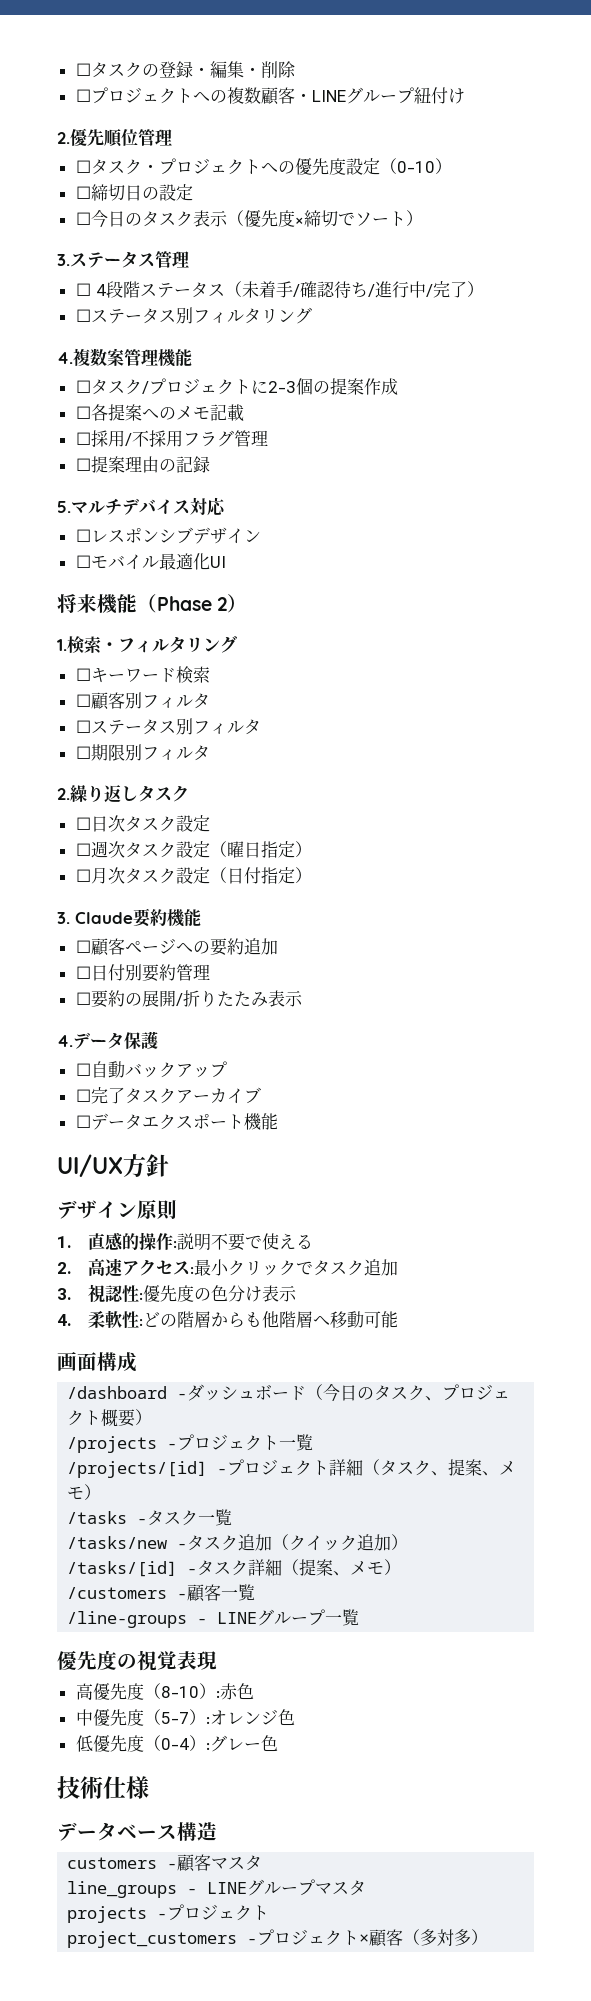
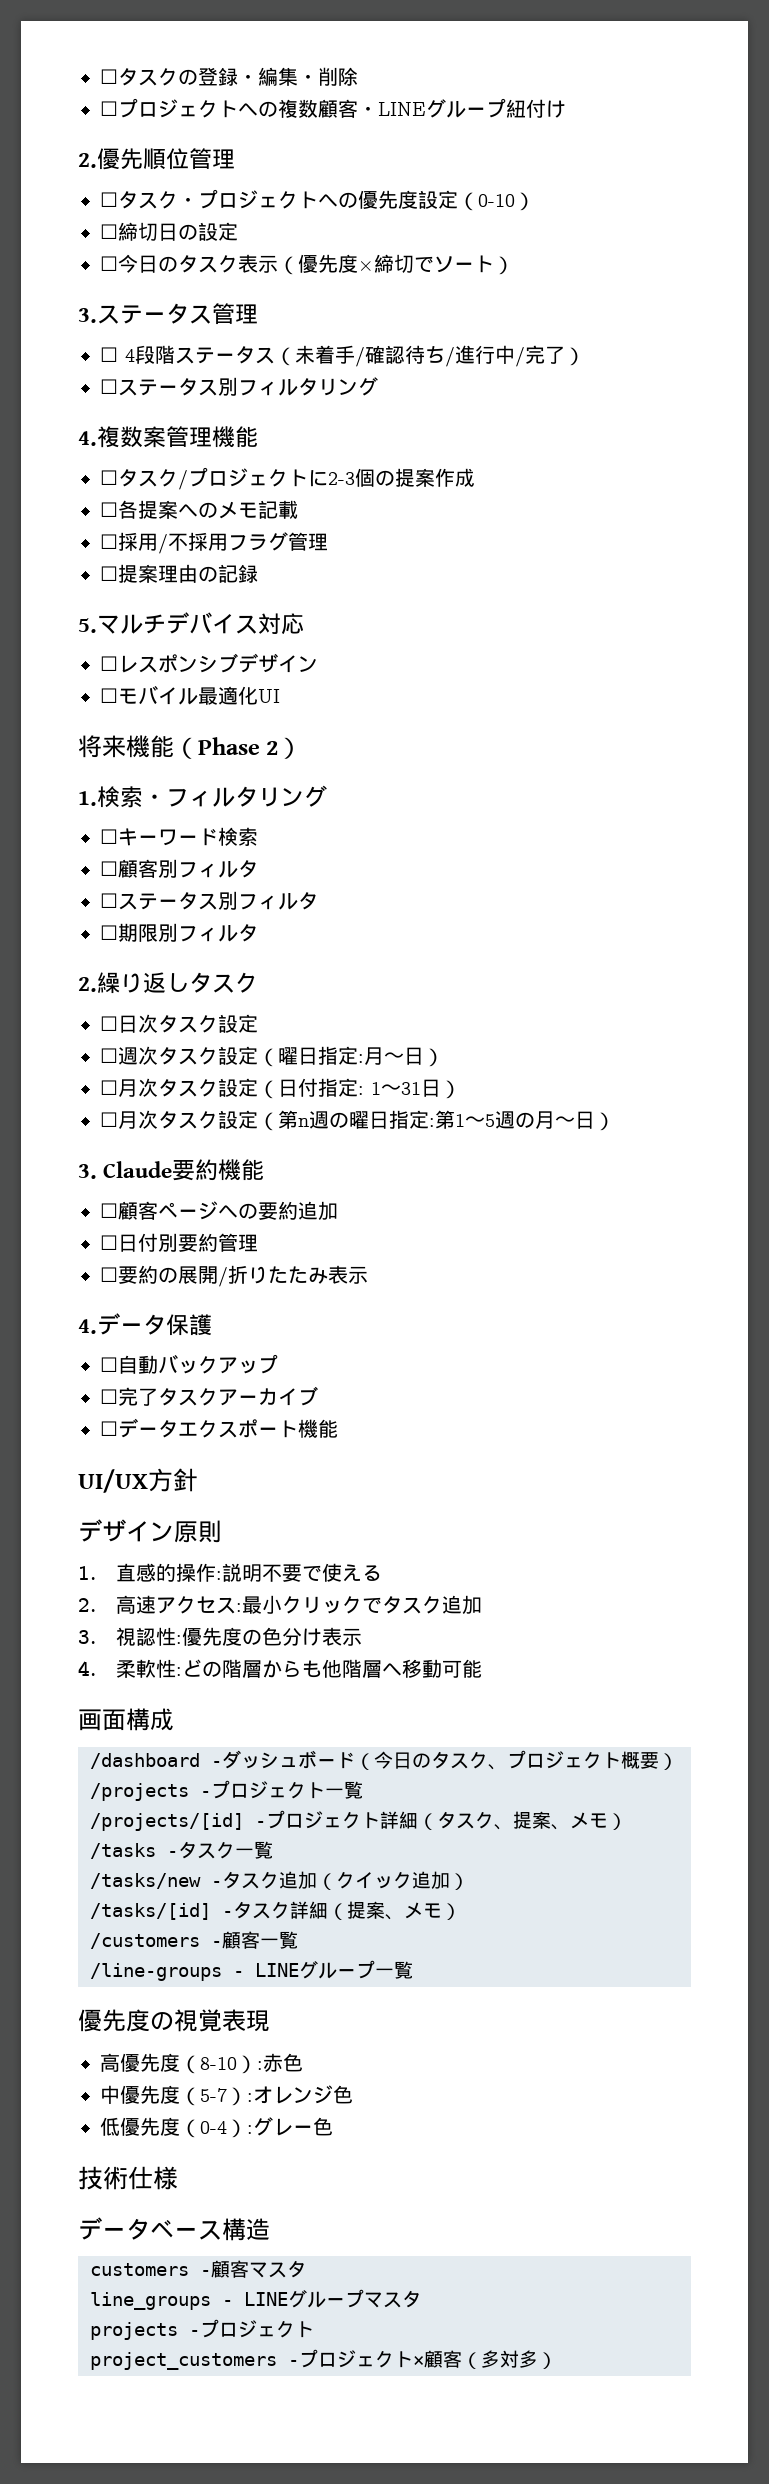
- ☐週次タスク設定（曜日指定）
+ ☐週次タスク設定（曜日指定:月〜日）
- ☐月次タスク設定（日付指定）
+ ☐月次タスク設定（日付指定: 1〜31日）
+ ☐月次タスク設定（第n週の曜日指定:第1〜5週の月〜日）

